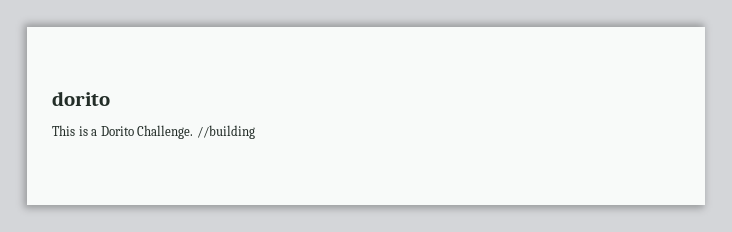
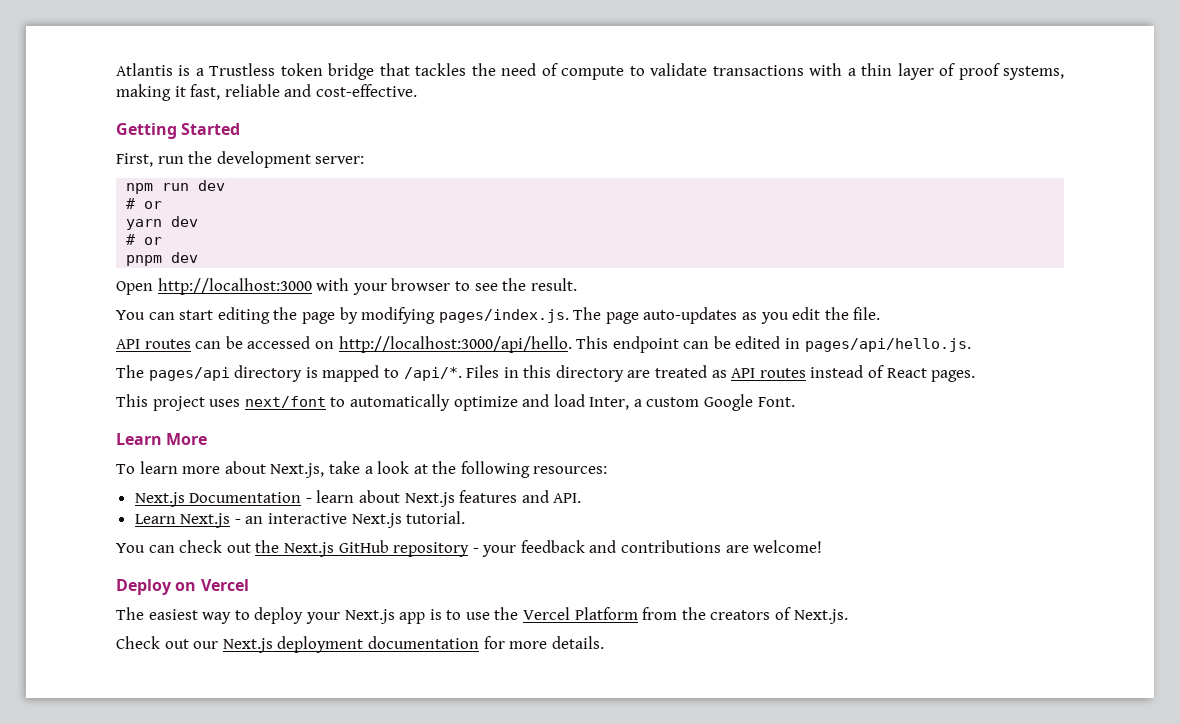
- dorito
- This is a Dorito Challenge. //building
+ Atlantis is a Trustless token bridge that tackles the need of compute to validate transactions with a thin layer of proof systems, making it fast, reliable and cost-effective.
+ Getting Started
+ First, run the development server:
+ npm run dev
+ # or
+ yarn dev
+ # or
+ pnpm dev
+ Open http://localhost:3000 with your browser to see the result.
+ You can start editing the page by modifying pages/index.js. The page auto-updates as you edit the file.
+ API routes can be accessed on http://localhost:3000/api/hello. This endpoint can be edited in pages/api/hello.js.
+ The pages/api directory is mapped to /api/*. Files in this directory are treated as API routes instead of React pages.
+ This project uses next/font to automatically optimize and load Inter, a custom Google Font.
+ Learn More
+ To learn more about Next.js, take a look at the following resources:
+ Next.js Documentation - learn about Next.js features and API.
+ Learn Next.js - an interactive Next.js tutorial.
+ You can check out the Next.js GitHub repository - your feedback and contributions are welcome!
+ Deploy on Vercel
+ The easiest way to deploy your Next.js app is to use the Vercel Platform from the creators of Next.js.
+ Check out our Next.js deployment documentation for more details.

